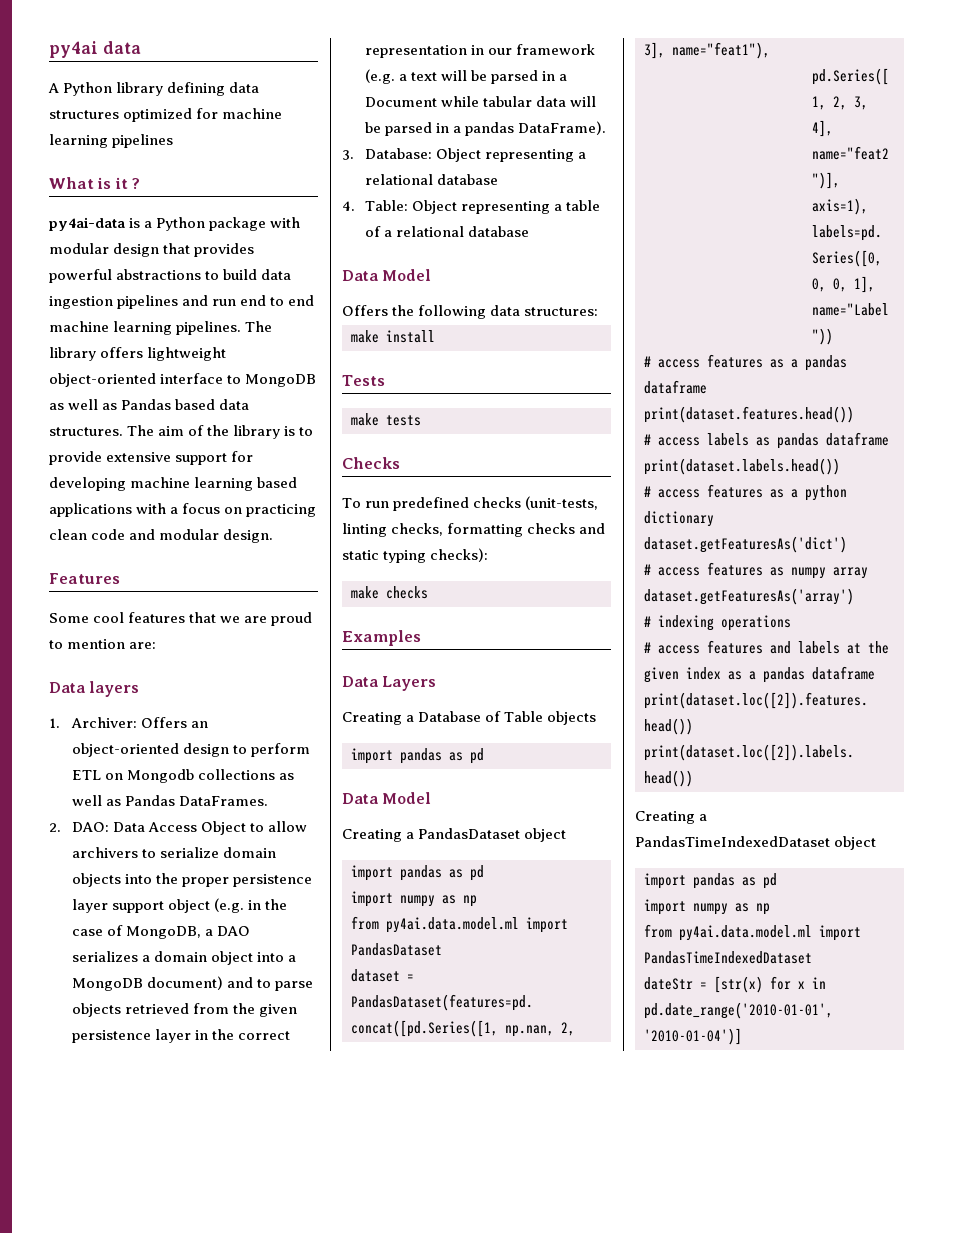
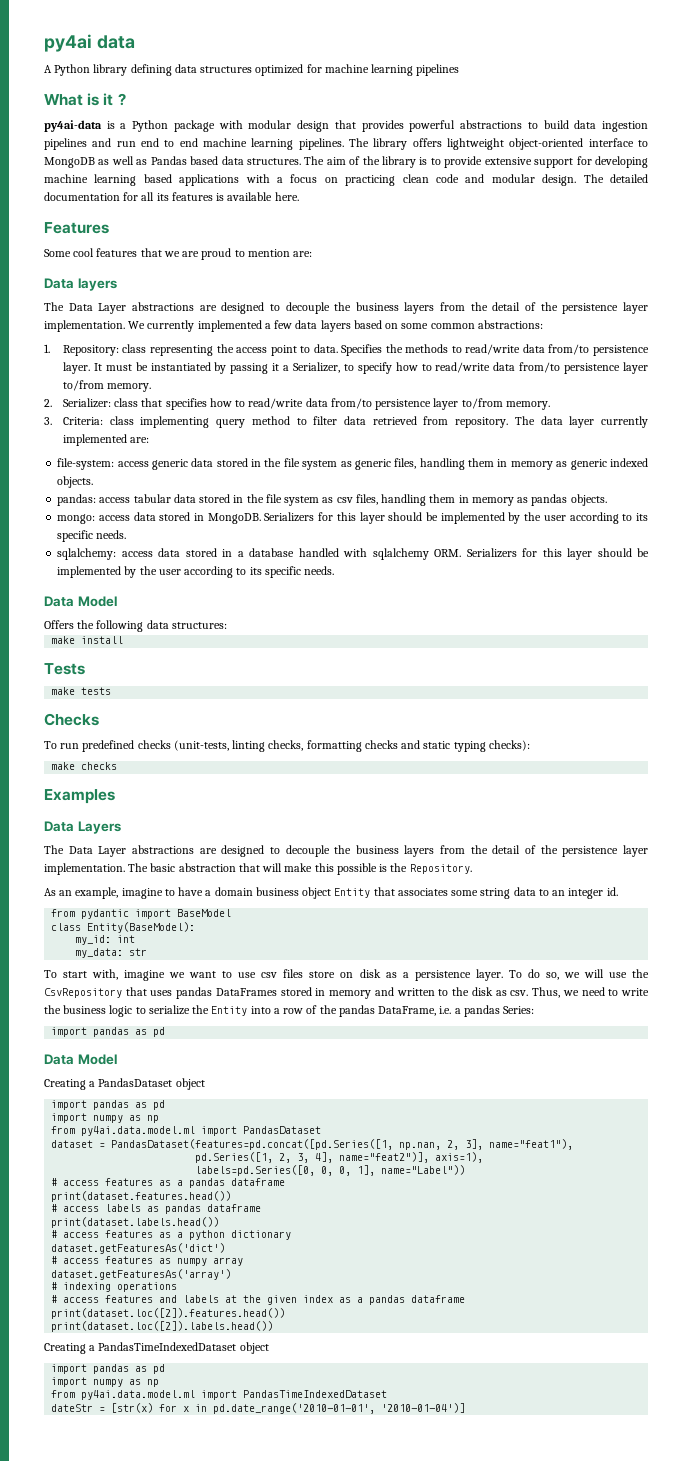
+ The detailed documentation for all its features is available here.
- 1. Archiver: Offers an object-oriented design to perform ETL on Mongodb collections as well as Pandas DataFrames.
- 2. DAO: Data Access Object to allow archivers to serialize domain objects into the proper persistence layer support object (e.g. in the case of MongoDB, a DAO serializes a domain object into a MongoDB document) and to parse objects retrieved from the given persistence layer in the correct representation in our framework (e.g. a text will be parsed in a Document while tabular data will be parsed in a pandas DataFrame).
- 3. Database: Object representing a relational database
- 4. Table: Object representing a table of a relational database
+ The Data Layer abstractions are designed to decouple the business layers from the detail of the persistence layer implementation. We currently implemented a few data layers based on some common abstractions:
+ 1. Repository: class representing the access point to data. Specifies the methods to read/write data from/to persistence layer. It must be instantiated by passing it a Serializer, to specify how to read/write data from/to persistence layer to/from memory.
+ 2. Serializer: class that specifies how to read/write data from/to persistence layer to/from memory.
+ 3. Criteria: class implementing query method to filter data retrieved from repository. The data layer currently implemented are:
+ file-system: access generic data stored in the file system as generic files, handling them in memory as generic indexed objects.
+ pandas: access tabular data stored in the file system as csv files, handling them in memory as pandas objects.
+ mongo: access data stored in MongoDB. Serializers for this layer should be implemented by the user according to its specific needs.
+ sqlalchemy: access data stored in a database handled with sqlalchemy ORM. Serializers for this layer should be implemented by the user according to its specific needs.
- Creating a Database of Table objects
+ The Data Layer abstractions are designed to decouple the business layers from the detail of the persistence layer implementation. The basic abstraction that will make this possible is the Repository.
+ As an example, imagine to have a domain business object Entity that associates some string data to an integer id.
+ from pydantic import BaseModel
+ class Entity(BaseModel):
+ my_id: int
+ my_data: str
+ To start with, imagine we want to use csv files store on disk as a persistence layer. To do so, we will use the CsvRepository that uses pandas DataFrames stored in memory and written to the disk as csv. Thus, we need to write the business logic to serialize the Entity into a row of the pandas DataFrame, i.e. a pandas Series:

